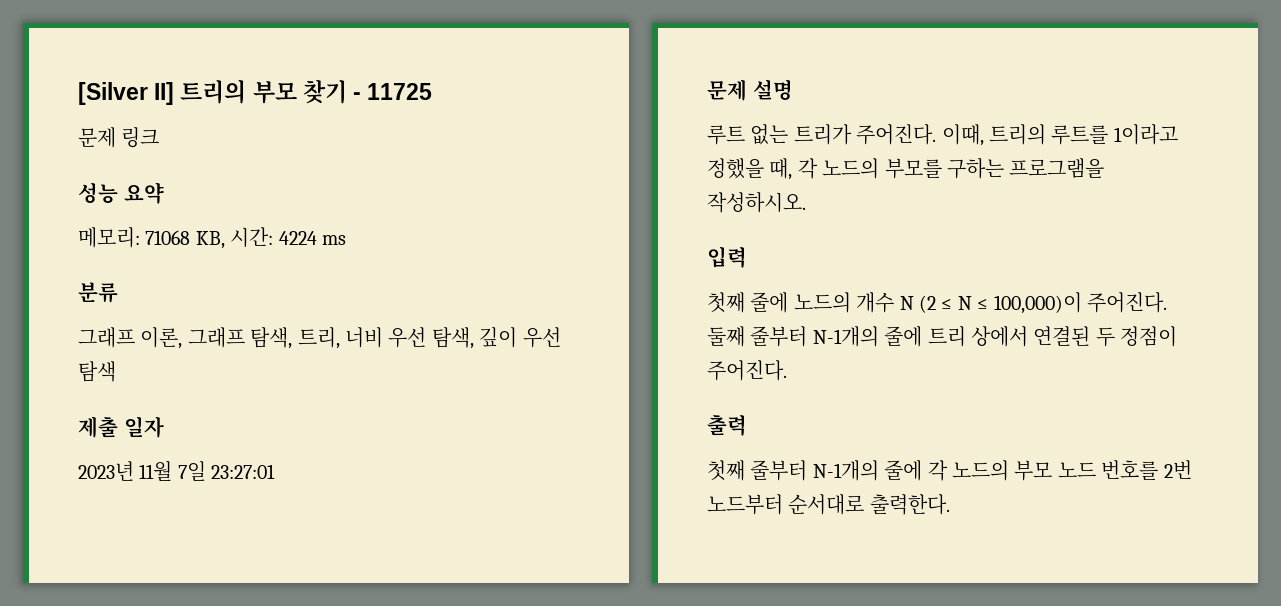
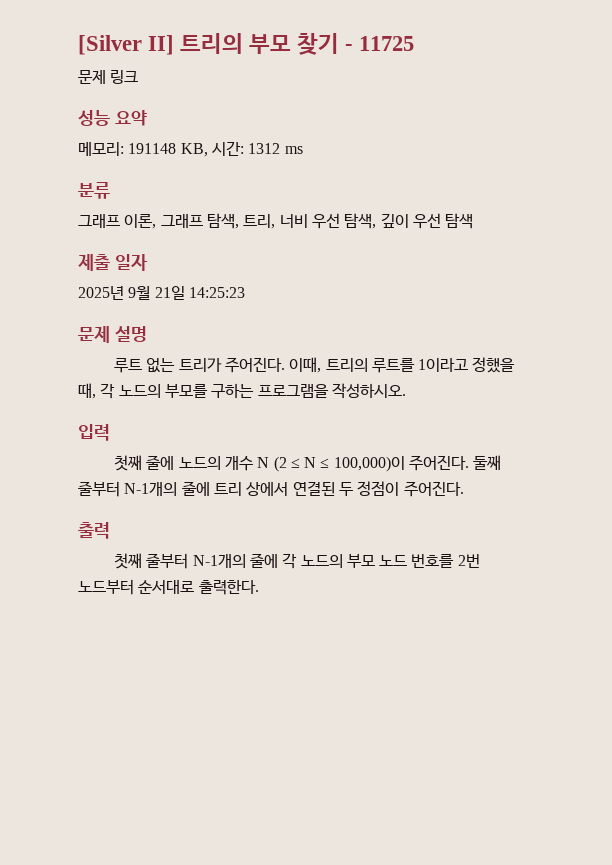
- 메모리: 71068 KB, 시간: 4224 ms
+ 메모리: 191148 KB, 시간: 1312 ms
- 2023년 11월 7일 23:27:01
+ 2025년 9월 21일 14:25:23

